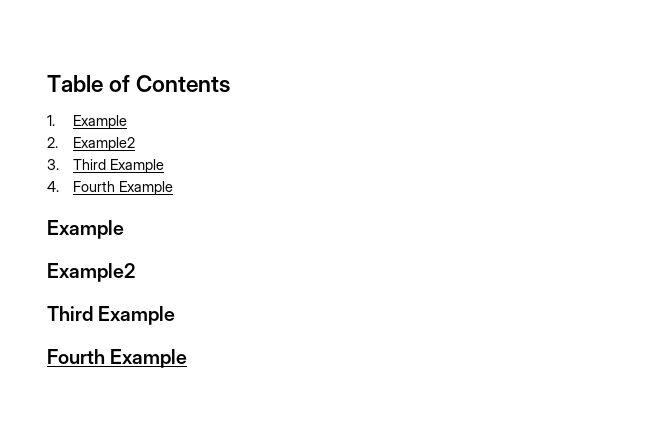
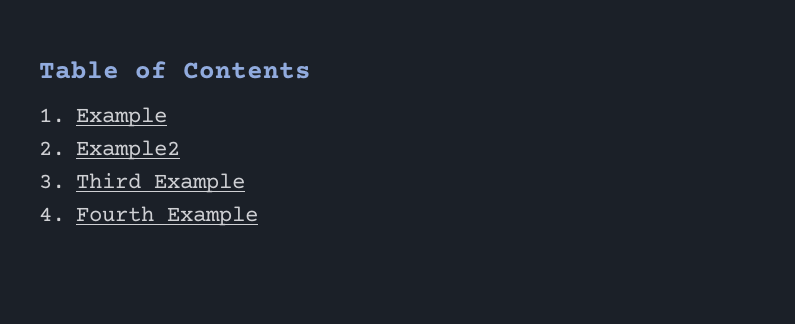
  4. Fourth Example
- Example
- Example2
- Third Example
- Fourth Example

